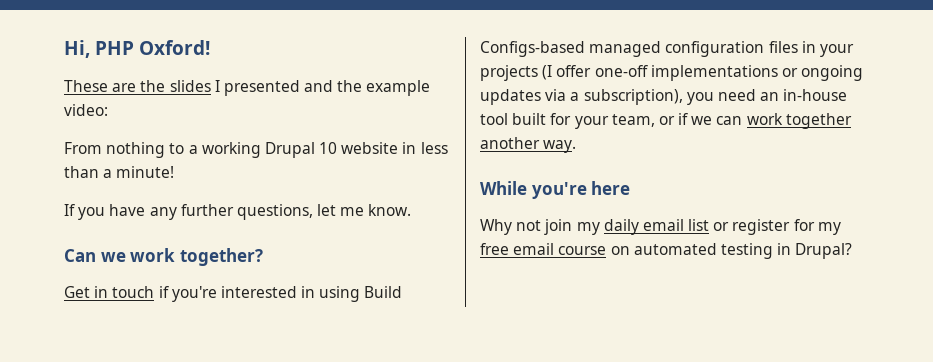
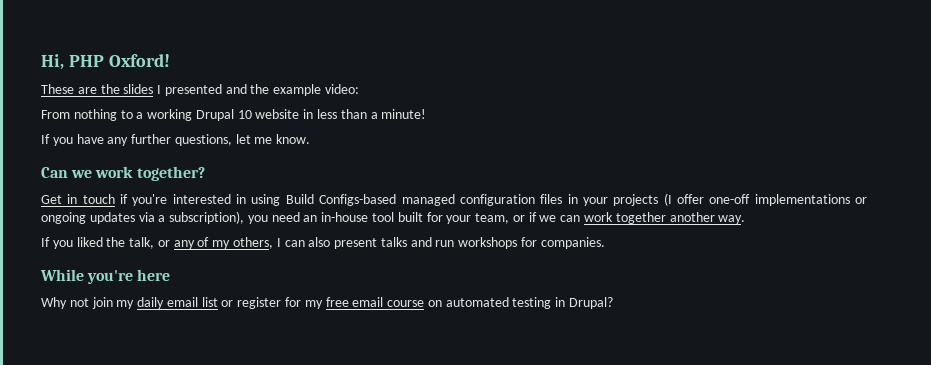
+ If you liked the talk, or any of my others, I can also present talks and run workshops for companies.

